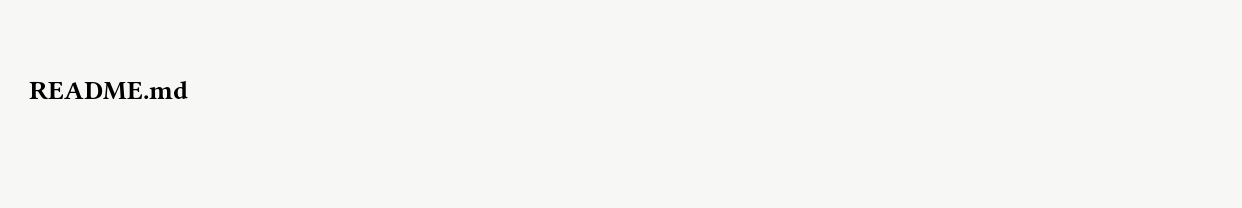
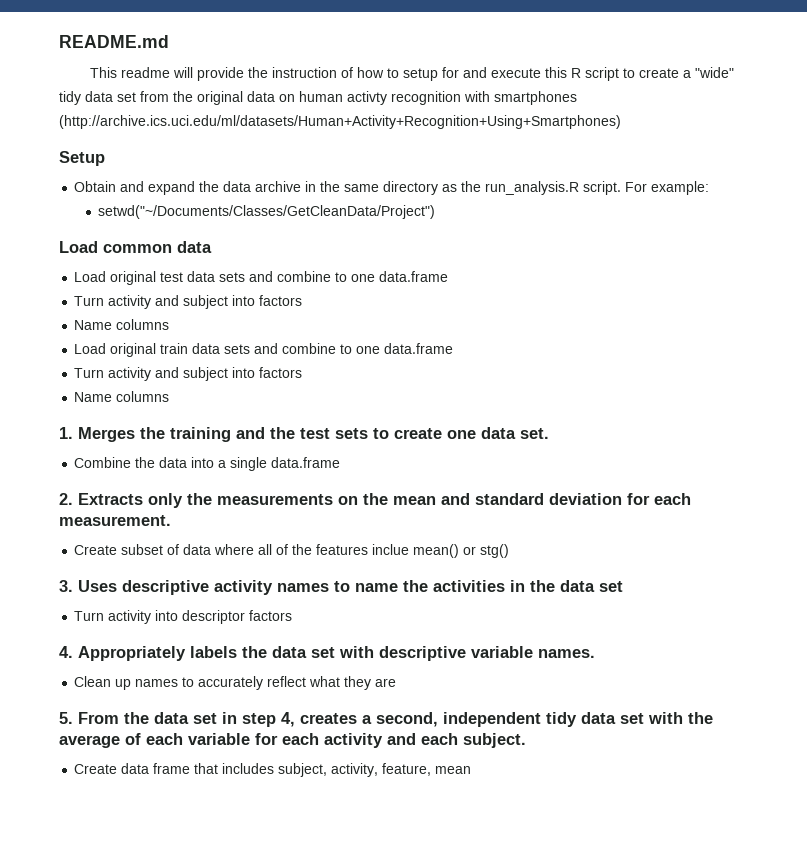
+ This readme will provide the instruction of how to setup for and execute this R script to create a "wide" tidy data set from the original data on human activty recognition with smartphones (http://archive.ics.uci.edu/ml/datasets/Human+Activity+Recognition+Using+Smartphones)
+ Setup
+ Obtain and expand the data archive in the same directory as the run_analysis.R script. For example:
+ setwd("~/Documents/Classes/GetCleanData/Project")
+ Load common data
+ Load original test data sets and combine to one data.frame
+ Turn activity and subject into factors
+ Name columns
+ Load original train data sets and combine to one data.frame
+ Turn activity and subject into factors
+ Name columns
+ 1. Merges the training and the test sets to create one data set.
+ Combine the data into a single data.frame
+ 2. Extracts only the measurements on the mean and standard deviation for each measurement.
+ Create subset of data where all of the features inclue mean() or stg()
+ 3. Uses descriptive activity names to name the activities in the data set
+ Turn activity into descriptor factors
+ 4. Appropriately labels the data set with descriptive variable names.
+ Clean up names to accurately reflect what they are
+ 5. From the data set in step 4, creates a second, independent tidy data set with the average of each variable for each activity and each subject.
+ Create data frame that includes subject, activity, feature, mean

